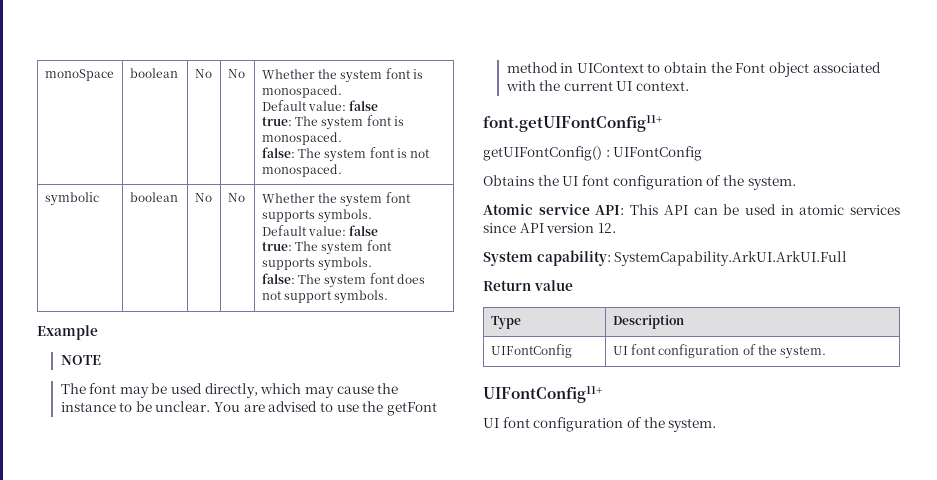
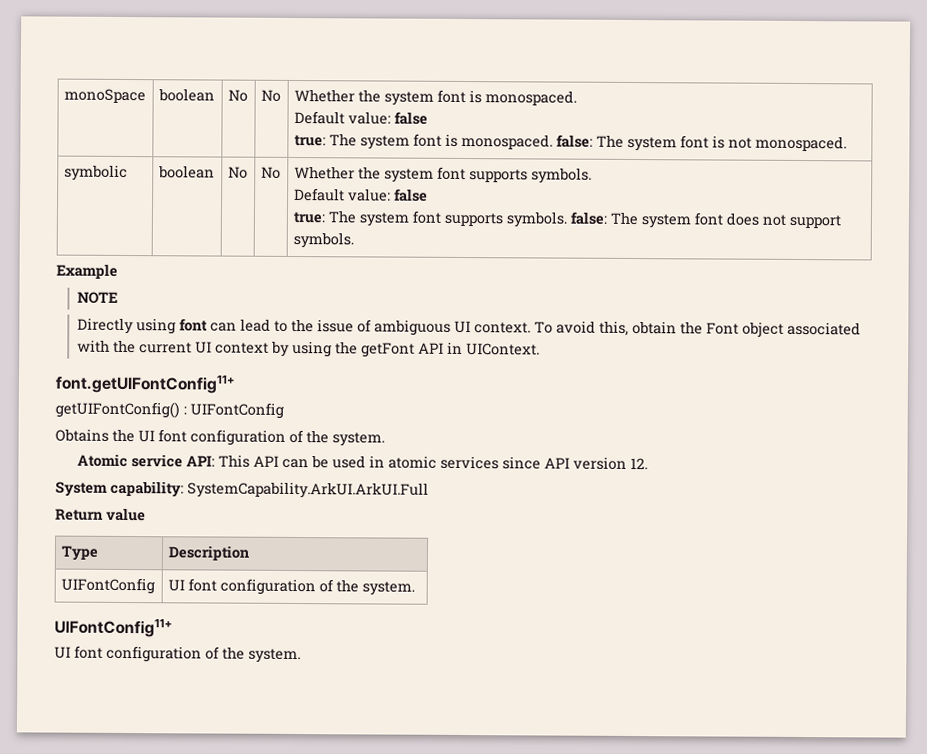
  monoSpace | boolean | No | No | Whether the system font is monospaced.
  Default value: false
- true: The system font is monospaced.
- false: The system font is not monospaced.
+ true: The system font is monospaced. false: The system font is not monospaced.
  symbolic | boolean | No | No | Whether the system font supports symbols.
  Default value: false
- true: The system font supports symbols.
- false: The system font does not support symbols.
+ true: The system font supports symbols. false: The system font does not support symbols.
- The font may be used directly, which may cause the instance to be unclear. You are advised to use the getFont method in UIContext to obtain the Font object associated with the current UI context.
+ Directly using font can lead to the issue of ambiguous UI context. To avoid this, obtain the Font object associated with the current UI context by using the getFont API in UIContext.

